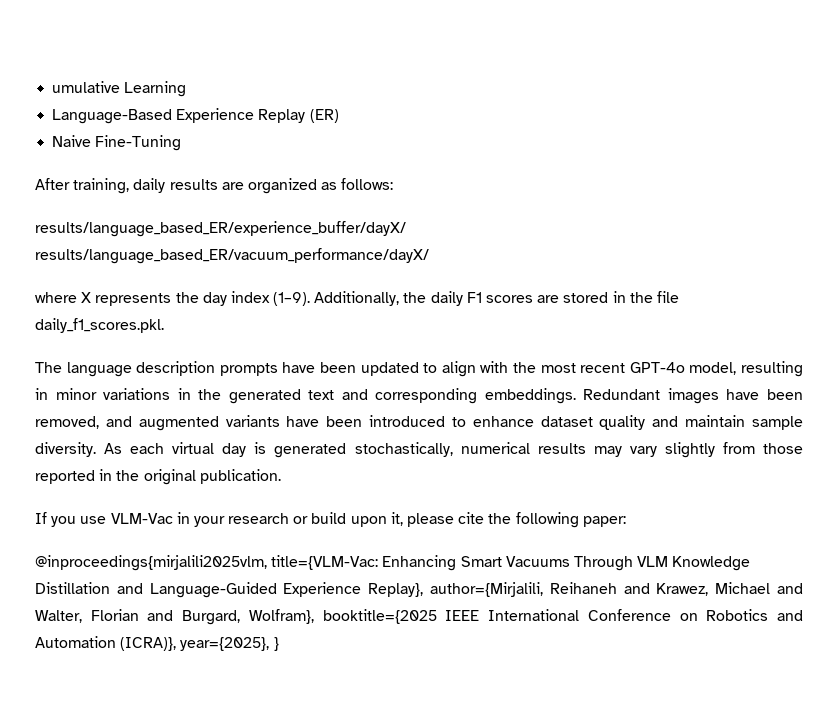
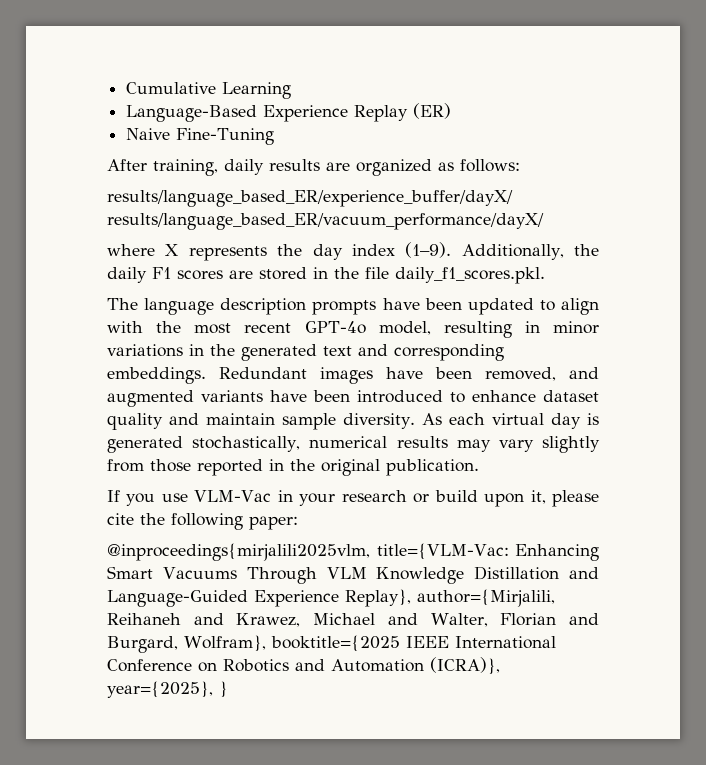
- umulative Learning
+ Cumulative Learning

